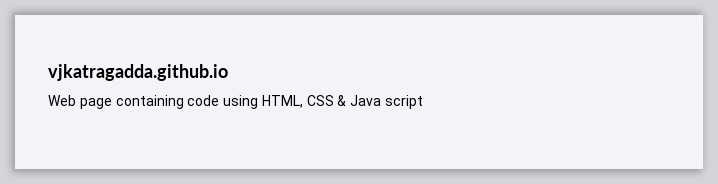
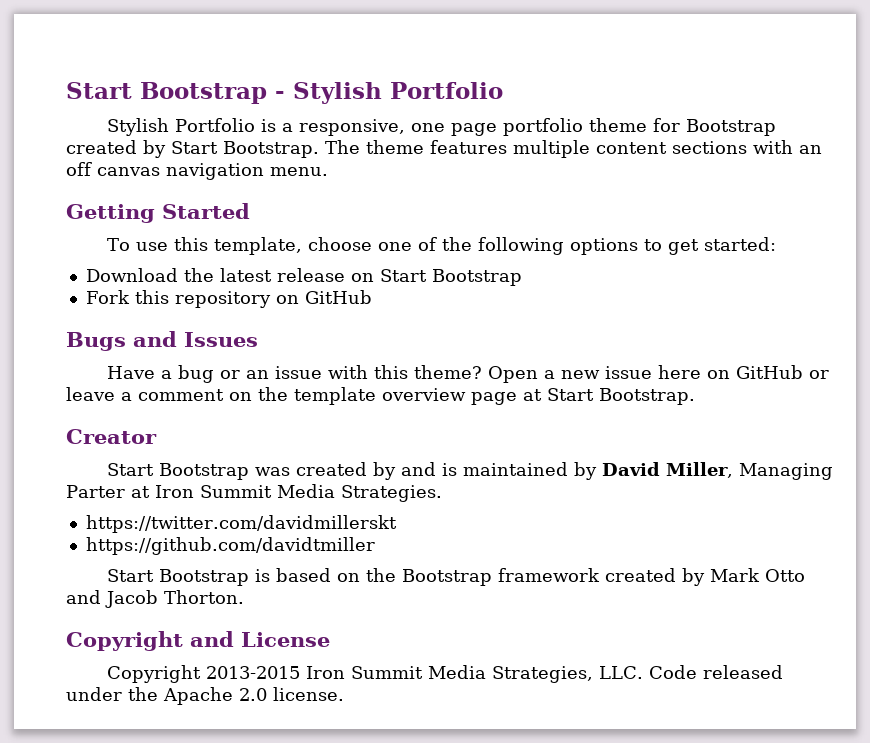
- vjkatragadda.github.io
- Web page containing code using HTML, CSS & Java script
+ Start Bootstrap - Stylish Portfolio
+ Stylish Portfolio is a responsive, one page portfolio theme for Bootstrap created by Start Bootstrap. The theme features multiple content sections with an off canvas navigation menu.
+ Getting Started
+ To use this template, choose one of the following options to get started:
+ Download the latest release on Start Bootstrap
+ Fork this repository on GitHub
+ Bugs and Issues
+ Have a bug or an issue with this theme? Open a new issue here on GitHub or leave a comment on the template overview page at Start Bootstrap.
+ Creator
+ Start Bootstrap was created by and is maintained by David Miller, Managing Parter at Iron Summit Media Strategies.
+ https://twitter.com/davidmillerskt
+ https://github.com/davidtmiller
+ Start Bootstrap is based on the Bootstrap framework created by Mark Otto and Jacob Thorton.
+ Copyright and License
+ Copyright 2013-2015 Iron Summit Media Strategies, LLC. Code released under the Apache 2.0 license.

